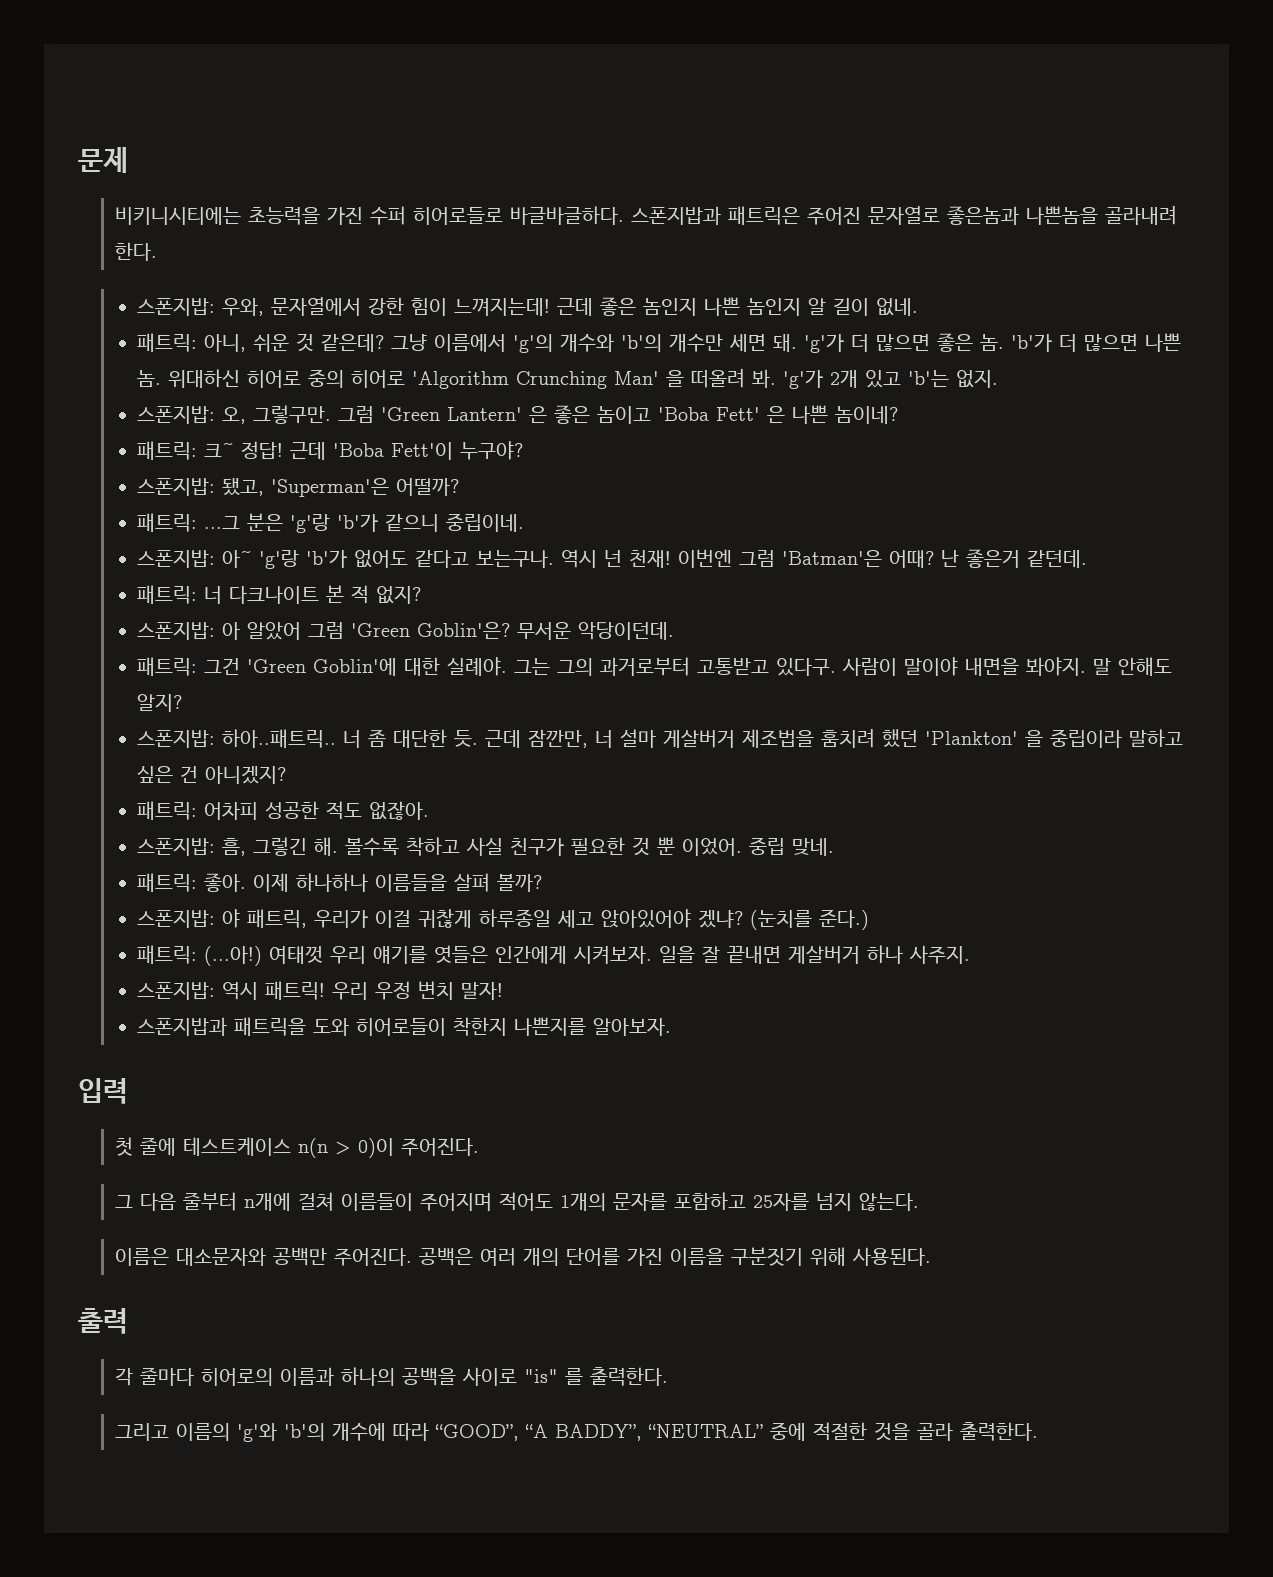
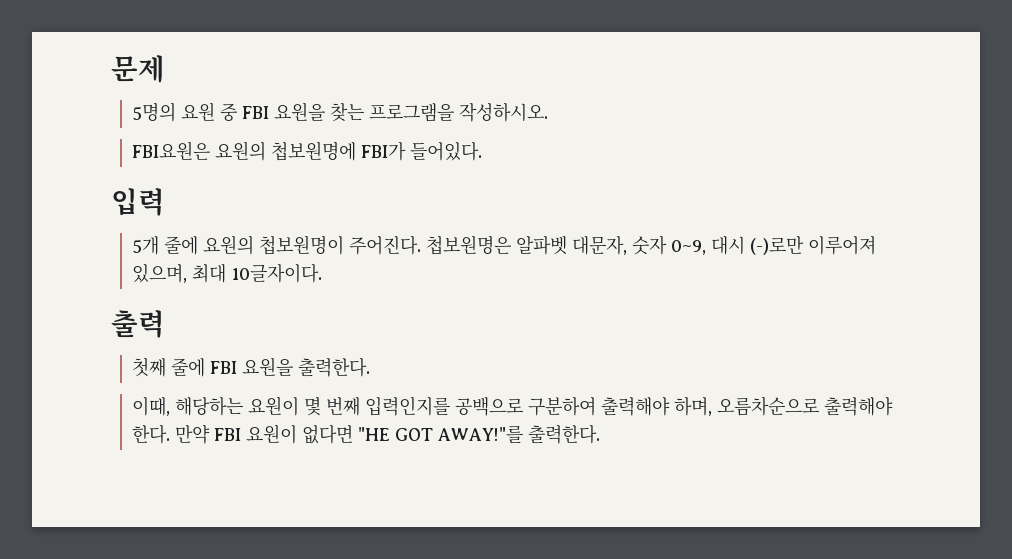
- 비키니시티에는 초능력을 가진 수퍼 히어로들로 바글바글하다. 스폰지밥과 패트릭은 주어진 문자열로 좋은놈과 나쁜놈을 골라내려 한다.
- 스폰지밥: 우와, 문자열에서 강한 힘이 느껴지는데! 근데 좋은 놈인지 나쁜 놈인지 알 길이 없네.
- 패트릭: 아니, 쉬운 것 같은데? 그냥 이름에서 'g'의 개수와 'b'의 개수만 세면 돼. 'g'가 더 많으면 좋은 놈. 'b'가 더 많으면 나쁜 놈. 위대하신 히어로 중의 히어로 'Algorithm Crunching Man' 을 떠올려 봐. 'g'가 2개 있고 'b'는 없지.
- 스폰지밥: 오, 그렇구만. 그럼 'Green Lantern' 은 좋은 놈이고 'Boba Fett' 은 나쁜 놈이네?
- 패트릭: 크~ 정답! 근데 'Boba Fett'이 누구야?
- 스폰지밥: 됐고, 'Superman'은 어떨까?
- 패트릭: ...그 분은 'g'랑 'b'가 같으니 중립이네.
- 스폰지밥: 아~ 'g'랑 'b'가 없어도 같다고 보는구나. 역시 넌 천재! 이번엔 그럼 'Batman'은 어때? 난 좋은거 같던데.
- 패트릭: 너 다크나이트 본 적 없지?
- 스폰지밥: 아 알았어 그럼 'Green Goblin'은? 무서운 악당이던데.
- 패트릭: 그건 'Green Goblin'에 대한 실례야. 그는 그의 과거로부터 고통받고 있다구. 사람이 말이야 내면을 봐야지. 말 안해도 알지?
- 스폰지밥: 하아..패트릭.. 너 좀 대단한 듯. 근데 잠깐만, 너 설마 게살버거 제조법을 훔치려 했던 'Plankton' 을 중립이라 말하고 싶은 건 아니겠지?
- 패트릭: 어차피 성공한 적도 없잖아.
- 스폰지밥: 흠, 그렇긴 해. 볼수록 착하고 사실 친구가 필요한 것 뿐 이었어. 중립 맞네.
- 패트릭: 좋아. 이제 하나하나 이름들을 살펴 볼까?
- 스폰지밥: 야 패트릭, 우리가 이걸 귀찮게 하루종일 세고 앉아있어야 겠냐? (눈치를 준다.)
- 패트릭: (...아!) 여태껏 우리 얘기를 엿들은 인간에게 시켜보자. 일을 잘 끝내면 게살버거 하나 사주지.
- 스폰지밥: 역시 패트릭! 우리 우정 변치 말자!
- 스폰지밥과 패트릭을 도와 히어로들이 착한지 나쁜지를 알아보자.
+ 5명의 요원 중 FBI 요원을 찾는 프로그램을 작성하시오.
+ FBI요원은 요원의 첩보원명에 FBI가 들어있다.
  입력
- 첫 줄에 테스트케이스 n(n > 0)이 주어진다.
- 그 다음 줄부터 n개에 걸쳐 이름들이 주어지며 적어도 1개의 문자를 포함하고 25자를 넘지 않는다.
- 이름은 대소문자와 공백만 주어진다. 공백은 여러 개의 단어를 가진 이름을 구분짓기 위해 사용된다.
+ 5개 줄에 요원의 첩보원명이 주어진다. 첩보원명은 알파벳 대문자, 숫자 0~9, 대시 (-)로만 이루어져 있으며, 최대 10글자이다.
  출력
- 각 줄마다 히어로의 이름과 하나의 공백을 사이로 "is" 를 출력한다.
- 그리고 이름의 'g'와 'b'의 개수에 따라 “GOOD”, “A BADDY”, “NEUTRAL” 중에 적절한 것을 골라 출력한다.
+ 첫째 줄에 FBI 요원을 출력한다.
+ 이때, 해당하는 요원이 몇 번째 입력인지를 공백으로 구분하여 출력해야 하며, 오름차순으로 출력해야 한다. 만약 FBI 요원이 없다면 "HE GOT AWAY!"를 출력한다.

